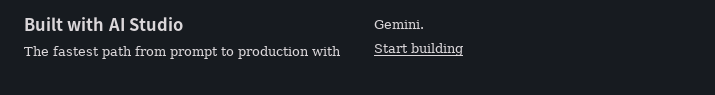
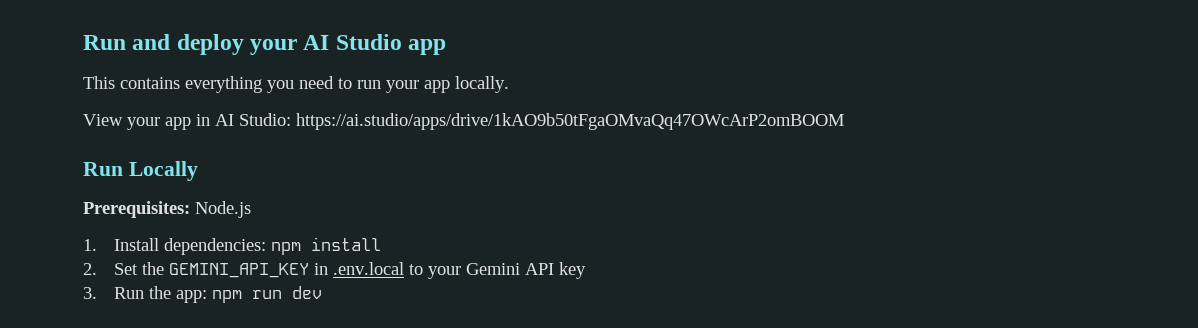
- Built with AI Studio
- The fastest path from prompt to production with Gemini.
- Start building
+ Run and deploy your AI Studio app
+ This contains everything you need to run your app locally.
+ View your app in AI Studio: https://ai.studio/apps/drive/1kAO9b50tFgaOMvaQq47OWcArP2omBOOM
+ Run Locally
+ Prerequisites: Node.js
+ 1. Install dependencies: npm install
+ 2. Set the GEMINI_API_KEY in .env.local to your Gemini API key
+ 3. Run the app: npm run dev

